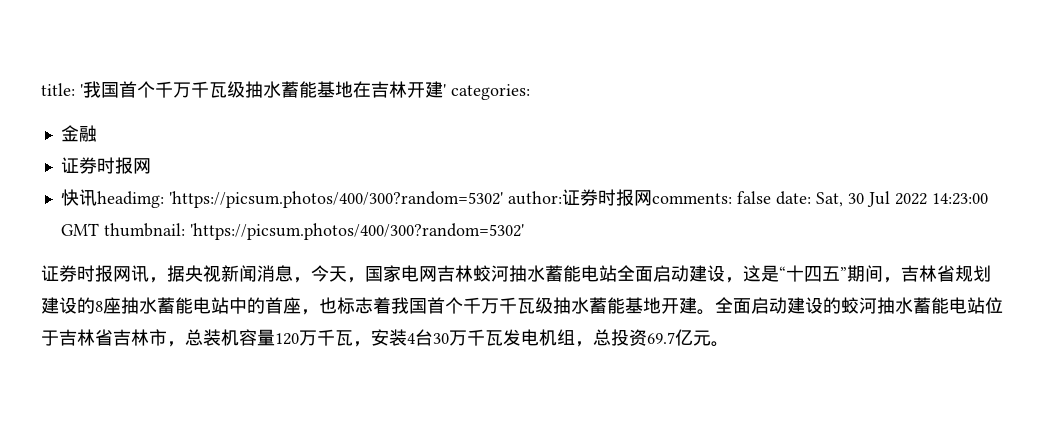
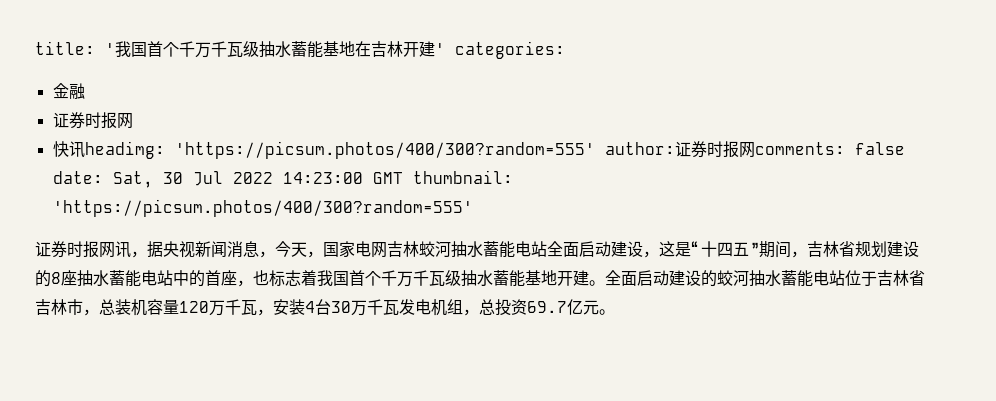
- 快讯headimg: 'https://picsum.photos/400/300?random=5302' author:证券时报网comments: false date: Sat, 30 Jul 2022 14:23:00 GMT thumbnail: 'https://picsum.photos/400/300?random=5302'
+ 快讯headimg: 'https://picsum.photos/400/300?random=555' author:证券时报网comments: false date: Sat, 30 Jul 2022 14:23:00 GMT thumbnail: 'https://picsum.photos/400/300?random=555'

